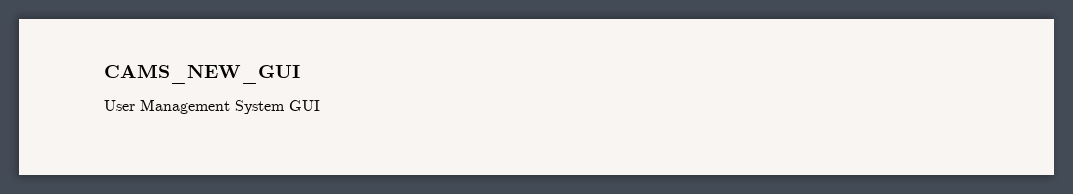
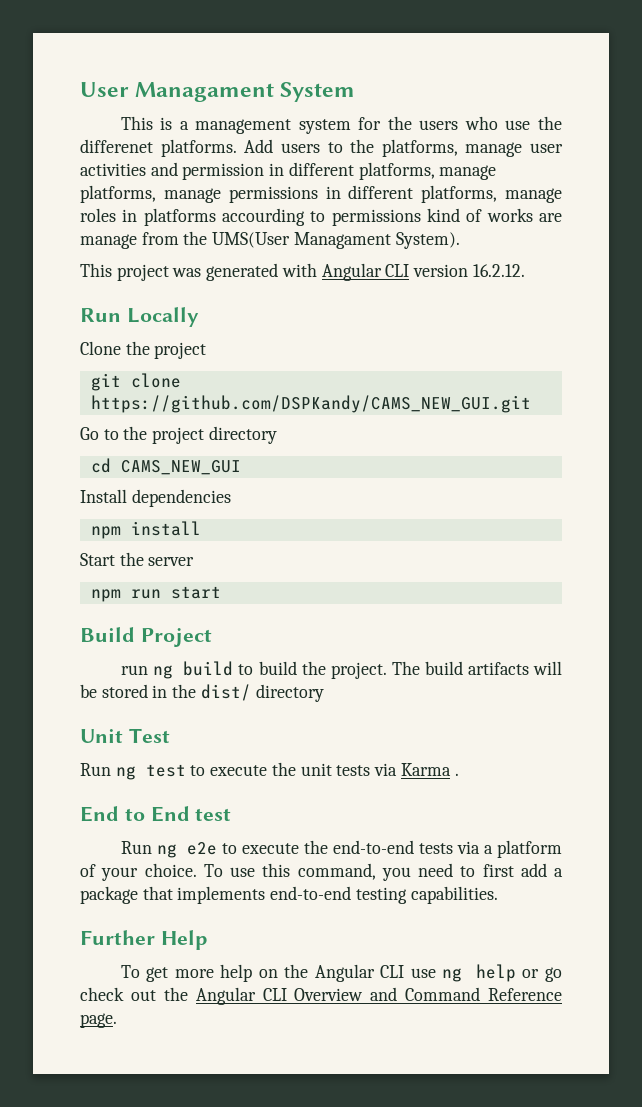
- CAMS_NEW_GUI
- User Management System GUI
+ User Managament System
+ This is a management system for the users who use the differenet platforms. Add users to the platforms, manage user activities and permission in different platforms, manage platforms, manage permissions in different platforms, manage roles in platforms accourding to permissions kind of works are manage from the UMS(User Managament System).
+ This project was generated with Angular CLI version 16.2.12.
+ Run Locally
+ Clone the project
+ git clone https://github.com/DSPKandy/CAMS_NEW_GUI.git
+ Go to the project directory
+ cd CAMS_NEW_GUI
+ Install dependencies
+ npm install
+ Start the server
+ npm run start
+ Build Project
+ run ng build to build the project. The build artifacts will be stored in the dist/ directory
+ Unit Test
+ Run ng test to execute the unit tests via Karma .
+ End to End test
+ Run ng e2e to execute the end-to-end tests via a platform of your choice. To use this command, you need to first add a package that implements end-to-end testing capabilities.
+ Further Help
+ To get more help on the Angular CLI use ng help or go check out the Angular CLI Overview and Command Reference page.

